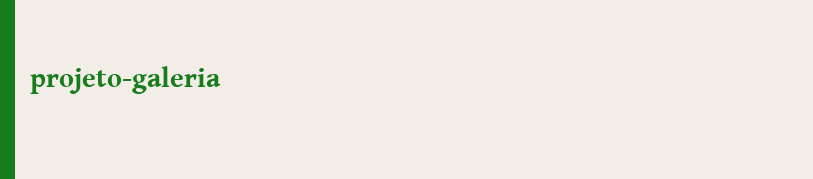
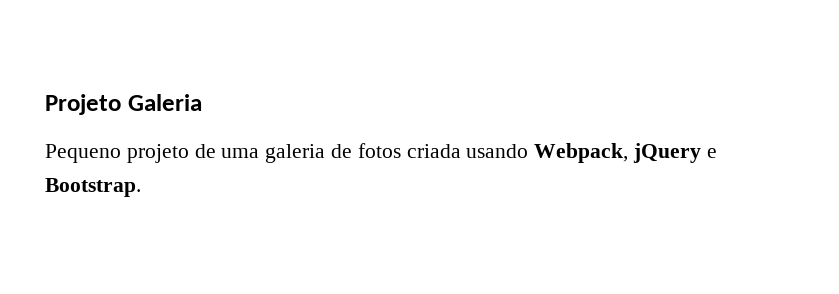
- projeto-galeria
+ Projeto Galeria
+ Pequeno projeto de uma galeria de fotos criada usando Webpack, jQuery e Bootstrap.

